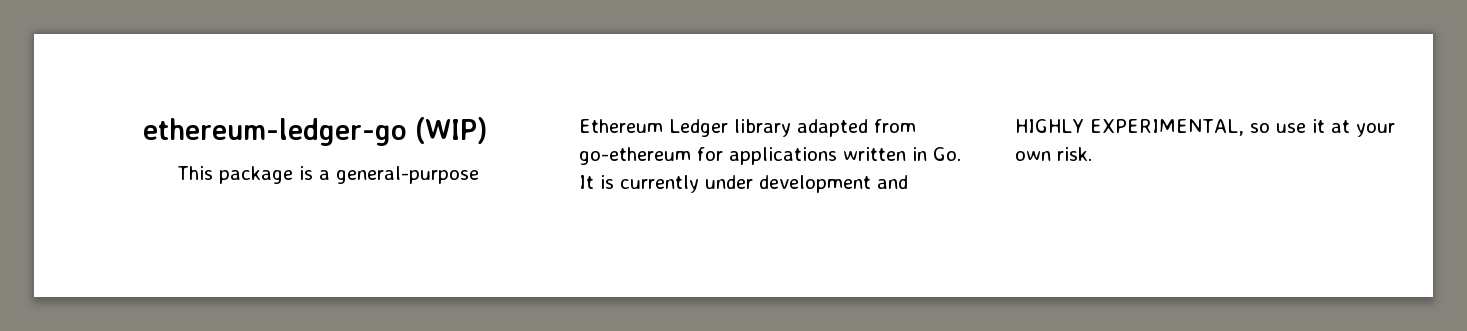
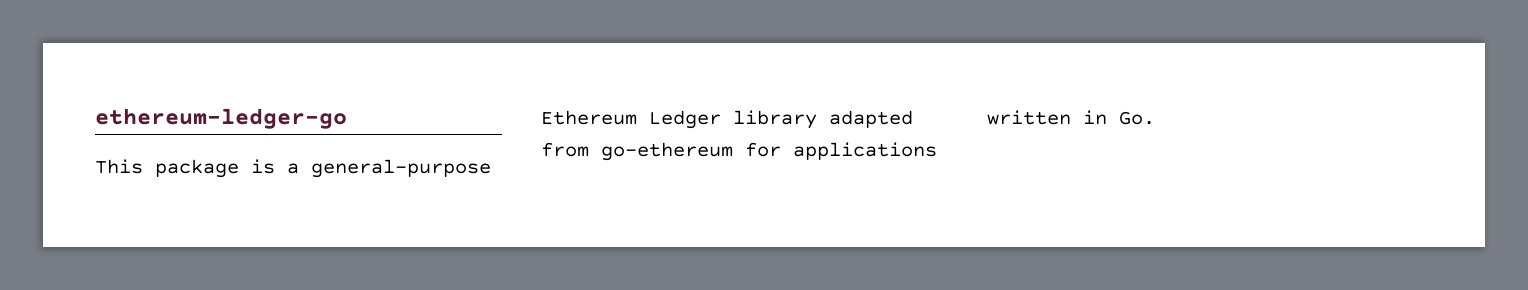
- ethereum-ledger-go (WIP)
+ ethereum-ledger-go
- This package is a general-purpose Ethereum Ledger library adapted from go-ethereum for applications written in Go. It is currently under development and HIGHLY EXPERIMENTAL, so use it at your own risk.
+ This package is a general-purpose Ethereum Ledger library adapted from go-ethereum for applications written in Go.

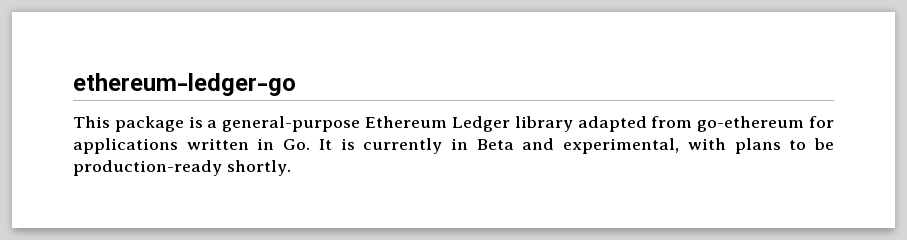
- This package is a general-purpose Ethereum Ledger library adapted from go-ethereum for applications written in Go.
+ This package is a general-purpose Ethereum Ledger library adapted from go-ethereum for applications written in Go. It is currently in Beta and experimental, with plans to be production-ready shortly.

